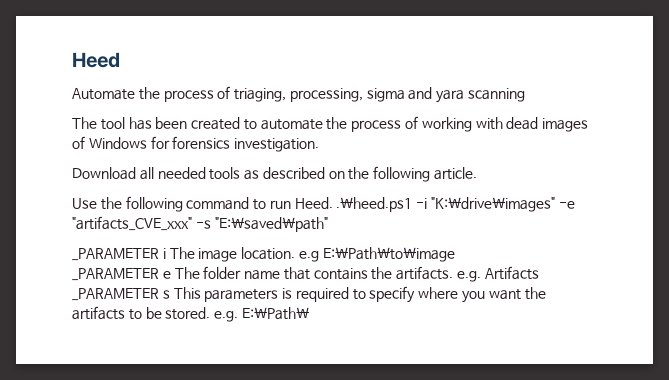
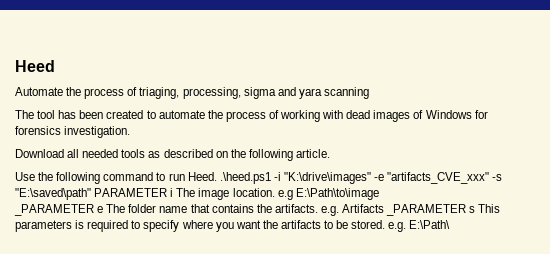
- Use the following command to run Heed. .\heed.ps1 -i "K:\drive\images" -e "artifacts_CVE_xxx" -s "E:\saved\path"
- _PARAMETER i The image location. e.g E:\Path\to\image
+ Use the following command to run Heed. .\heed.ps1 -i "K:\drive\images" -e "artifacts_CVE_xxx" -s "E:\saved\path" PARAMETER i The image location. e.g E:\Path\to\image

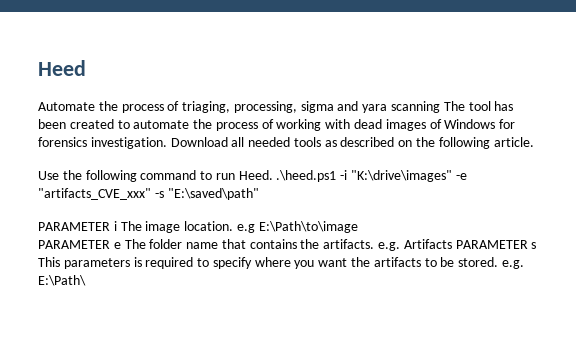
- Automate the process of triaging, processing, sigma and yara scanning
- The tool has been created to automate the process of working with dead images of Windows for forensics investigation.
- Download all needed tools as described on the following article.
+ Automate the process of triaging, processing, sigma and yara scanning The tool has been created to automate the process of working with dead images of Windows for forensics investigation. Download all needed tools as described on the following article.
- Use the following command to run Heed. .\heed.ps1 -i "K:\drive\images" -e "artifacts_CVE_xxx" -s "E:\saved\path" PARAMETER i The image location. e.g E:\Path\to\image
+ Use the following command to run Heed. .\heed.ps1 -i "K:\drive\images" -e "artifacts_CVE_xxx" -s "E:\saved\path"
+ PARAMETER i The image location. e.g E:\Path\to\image
- _PARAMETER e The folder name that contains the artifacts. e.g. Artifacts _PARAMETER s This parameters is required to specify where you want the artifacts to be stored. e.g. E:\Path\
+ PARAMETER e The folder name that contains the artifacts. e.g. Artifacts PARAMETER s This parameters is required to specify where you want the artifacts to be stored. e.g. E:\Path\

